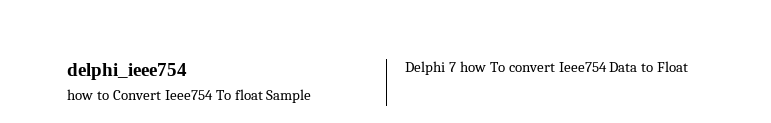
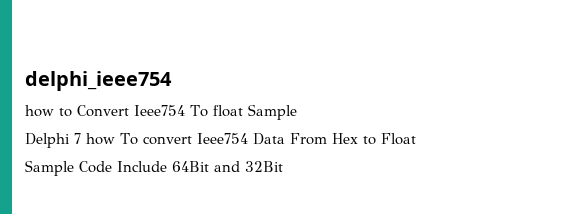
- Delphi 7 how To convert Ieee754 Data to Float
+ Delphi 7 how To convert Ieee754 Data From Hex to Float
+ Sample Code Include 64Bit and 32Bit

